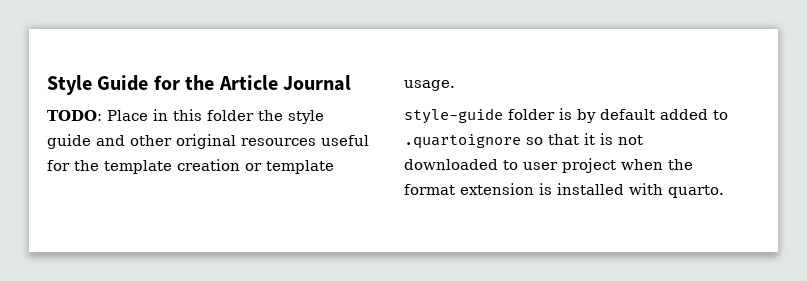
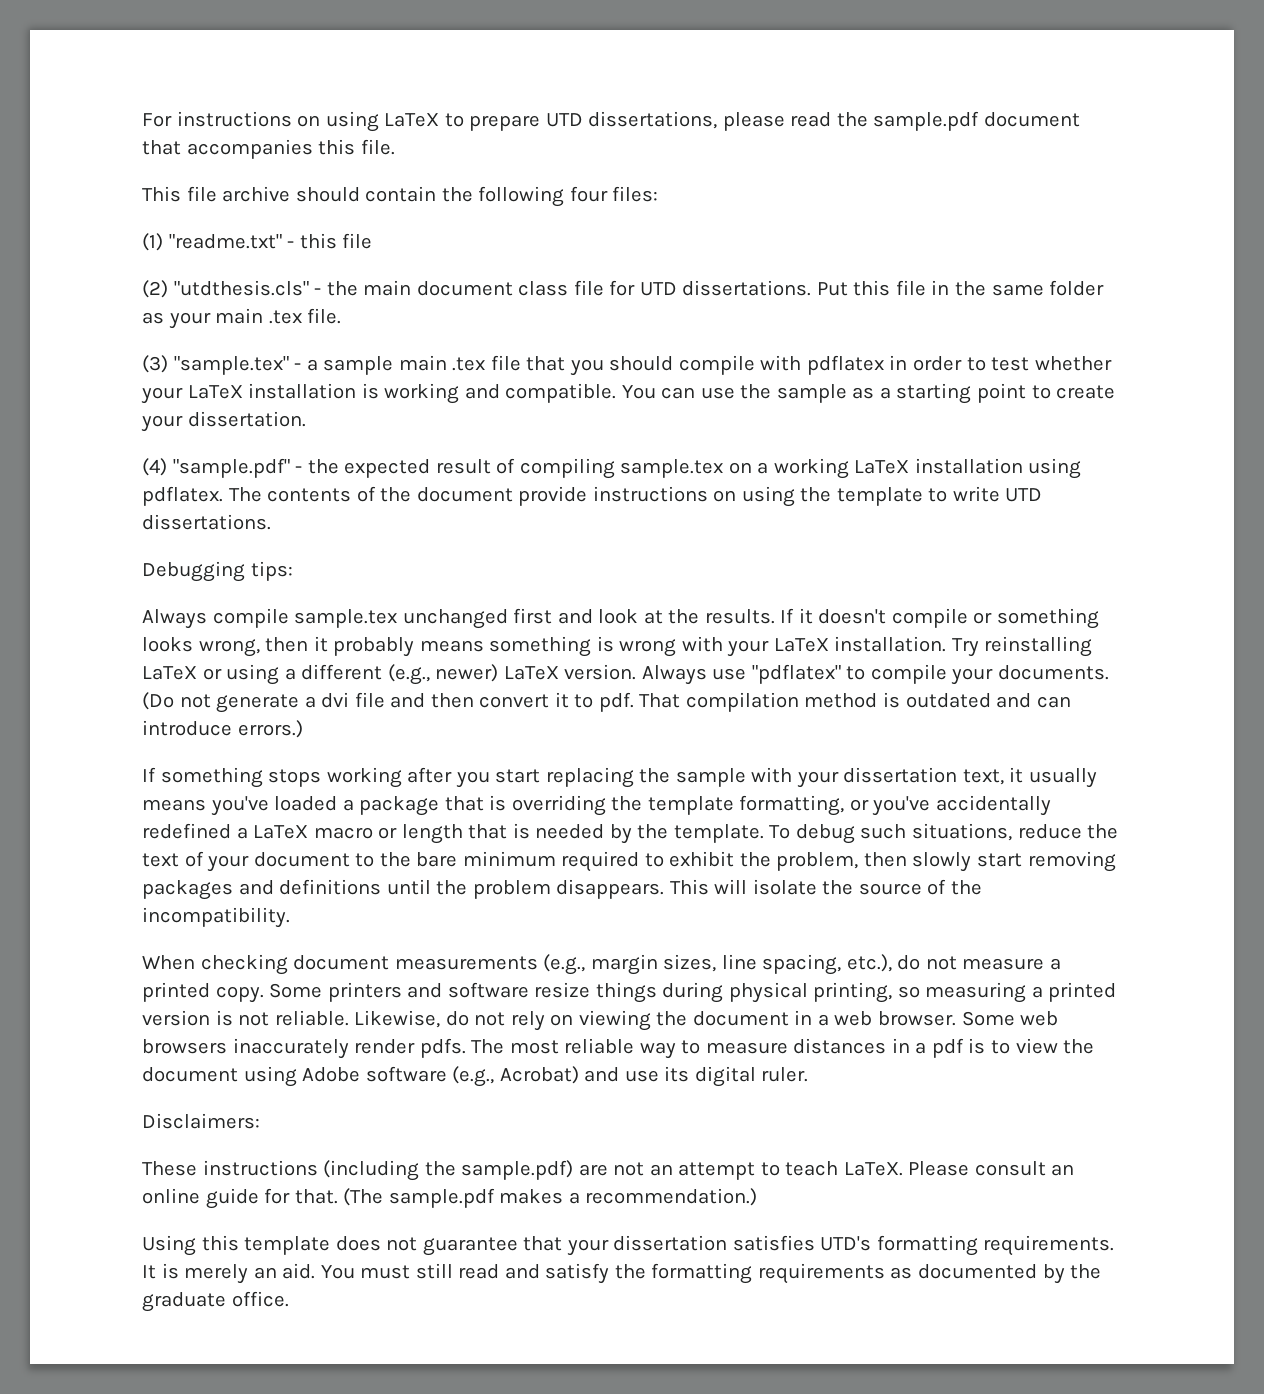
- Style Guide for the Article Journal
- TODO: Place in this folder the style guide and other original resources useful for the template creation or template usage.
- style-guide folder is by default added to .quartoignore so that it is not downloaded to user project when the format extension is installed with quarto.
+ For instructions on using LaTeX to prepare UTD dissertations, please read the sample.pdf document that accompanies this file.
+ This file archive should contain the following four files:
+ (1) "readme.txt" - this file
+ (2) "utdthesis.cls" - the main document class file for UTD dissertations. Put this file in the same folder as your main .tex file.
+ (3) "sample.tex" - a sample main .tex file that you should compile with pdflatex in order to test whether your LaTeX installation is working and compatible. You can use the sample as a starting point to create your dissertation.
+ (4) "sample.pdf" - the expected result of compiling sample.tex on a working LaTeX installation using pdflatex. The contents of the document provide instructions on using the template to write UTD dissertations.
+ Debugging tips:
+ Always compile sample.tex unchanged first and look at the results. If it doesn't compile or something looks wrong, then it probably means something is wrong with your LaTeX installation. Try reinstalling LaTeX or using a different (e.g., newer) LaTeX version. Always use "pdflatex" to compile your documents. (Do not generate a dvi file and then convert it to pdf. That compilation method is outdated and can introduce errors.)
+ If something stops working after you start replacing the sample with your dissertation text, it usually means you've loaded a package that is overriding the template formatting, or you've accidentally redefined a LaTeX macro or length that is needed by the template. To debug such situations, reduce the text of your document to the bare minimum required to exhibit the problem, then slowly start removing packages and definitions until the problem disappears. This will isolate the source of the incompatibility.
+ When checking document measurements (e.g., margin sizes, line spacing, etc.), do not measure a printed copy. Some printers and software resize things during physical printing, so measuring a printed version is not reliable. Likewise, do not rely on viewing the document in a web browser. Some web browsers inaccurately render pdfs. The most reliable way to measure distances in a pdf is to view the document using Adobe software (e.g., Acrobat) and use its digital ruler.
+ Disclaimers:
+ These instructions (including the sample.pdf) are not an attempt to teach LaTeX. Please consult an online guide for that. (The sample.pdf makes a recommendation.)
+ Using this template does not guarantee that your dissertation satisfies UTD's formatting requirements. It is merely an aid. You must still read and satisfy the formatting requirements as documented by the graduate office.

